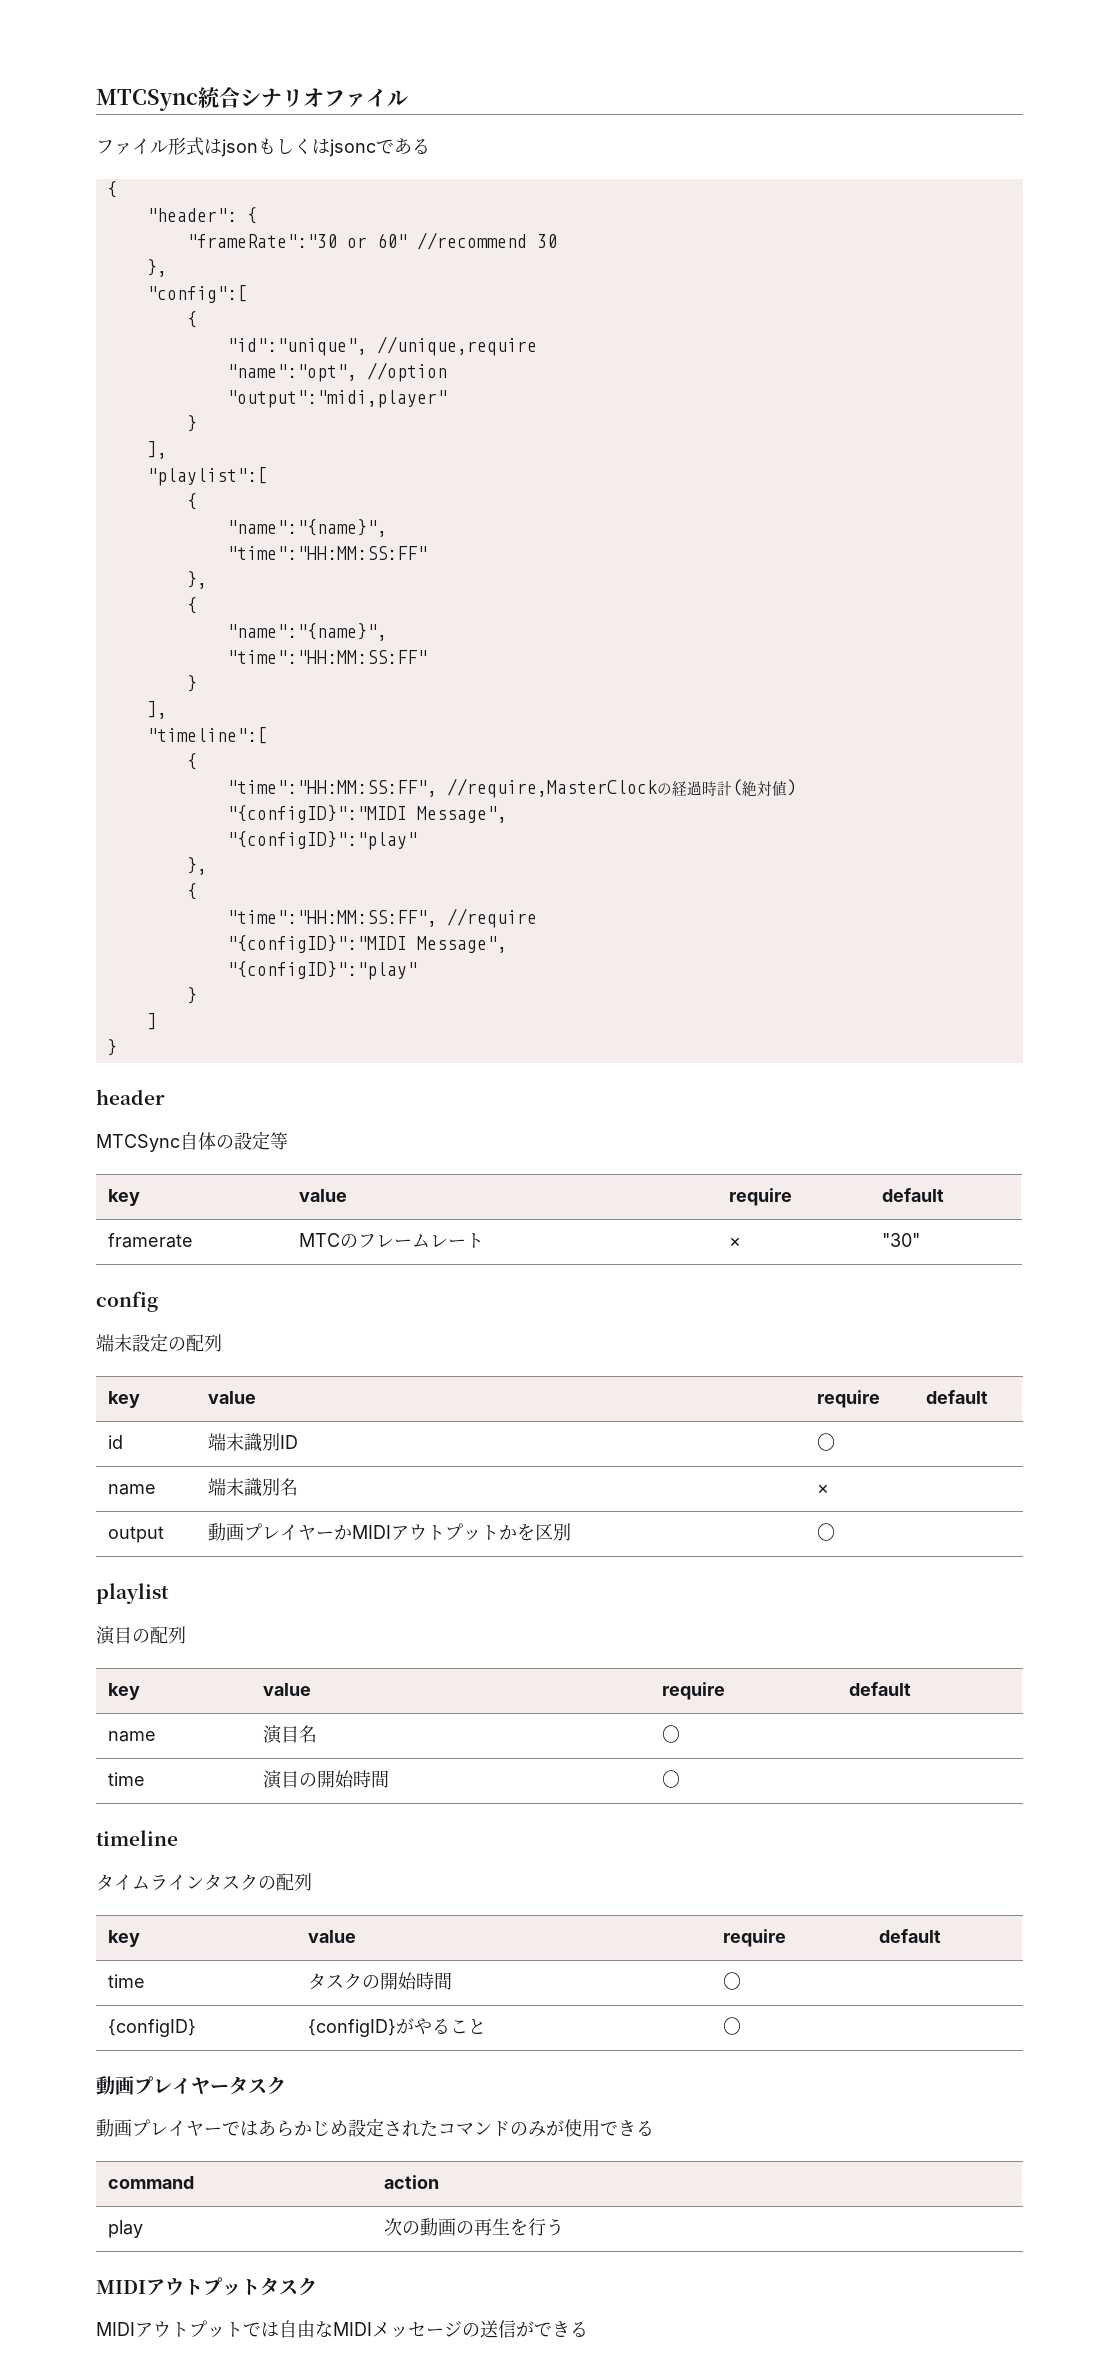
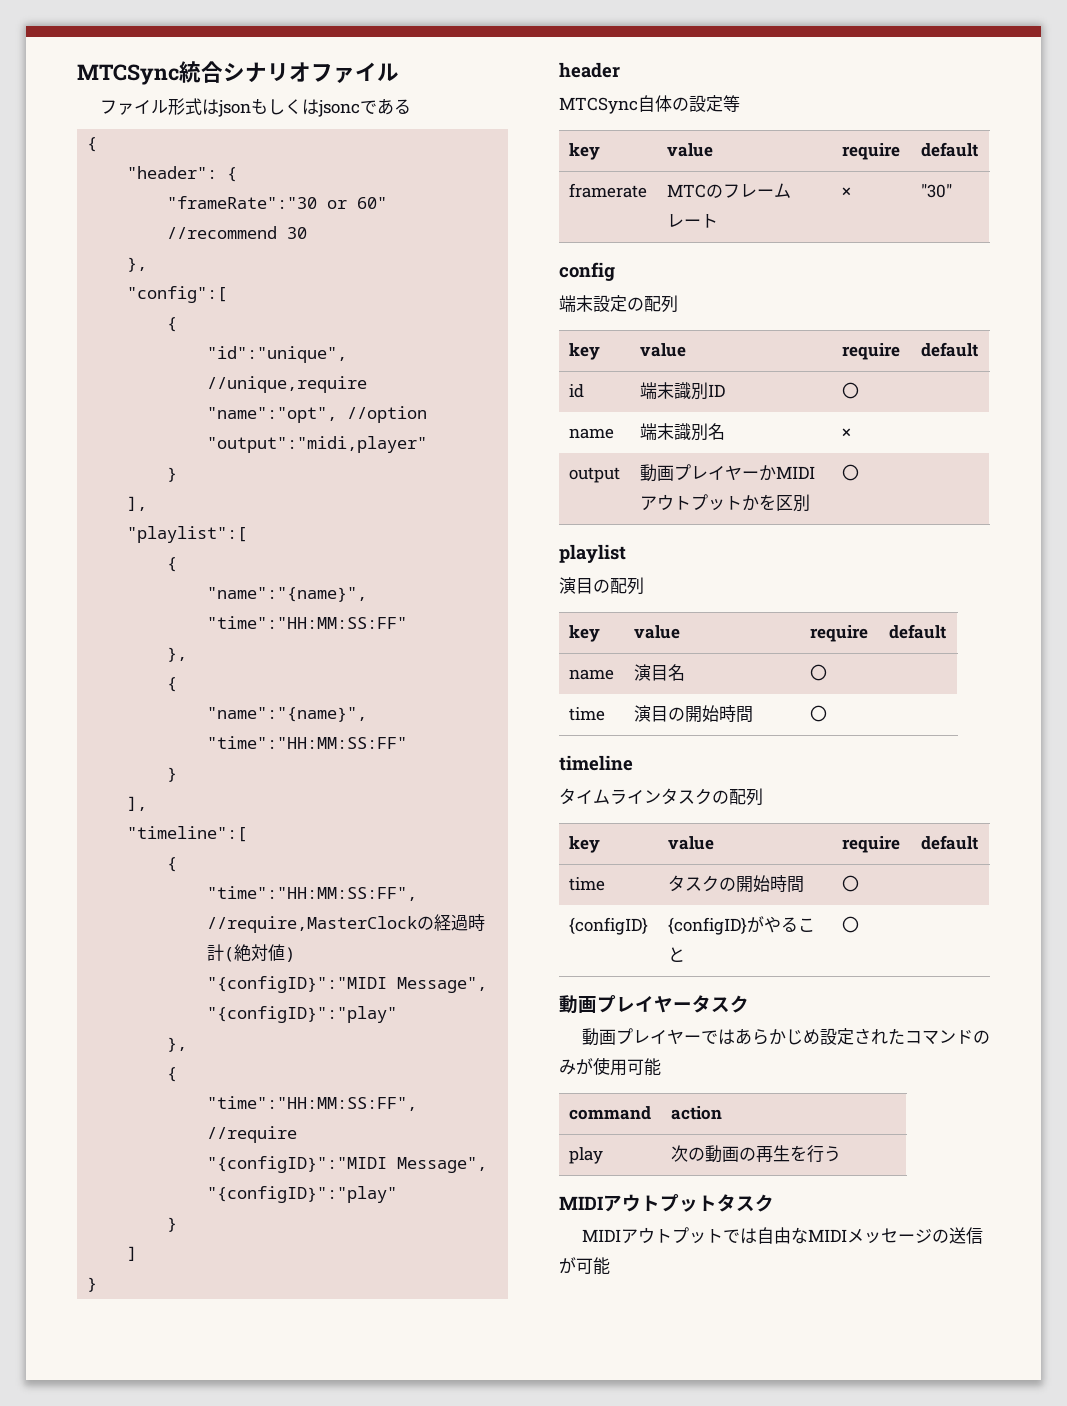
- 動画プレイヤーではあらかじめ設定されたコマンドのみが使用できる
+ 動画プレイヤーではあらかじめ設定されたコマンドのみが使用可能
- MIDIアウトプットでは自由なMIDIメッセージの送信ができる
+ MIDIアウトプットでは自由なMIDIメッセージの送信が可能

